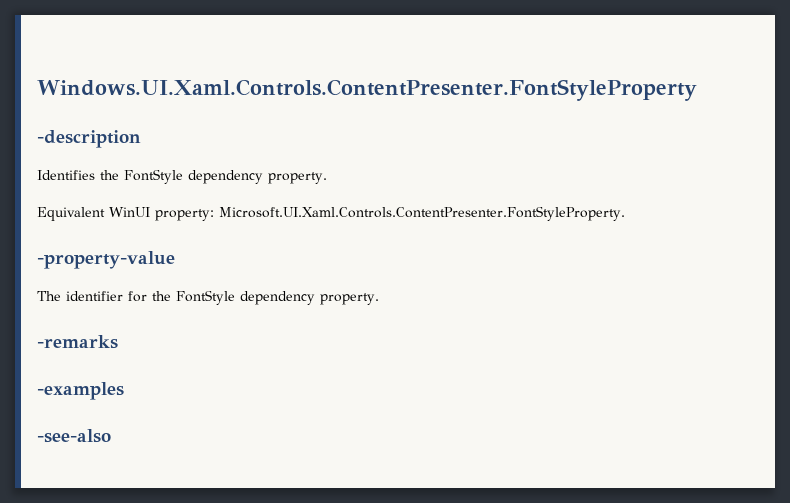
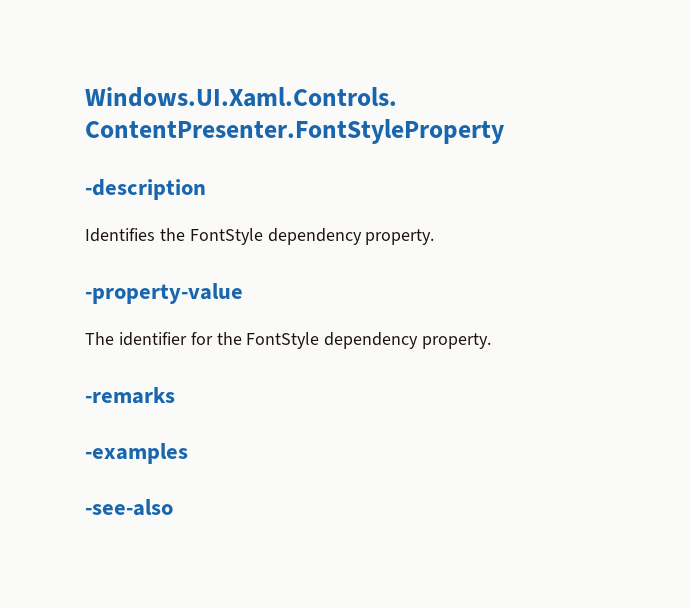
- Equivalent WinUI property: Microsoft.UI.Xaml.Controls.ContentPresenter.FontStyleProperty.

